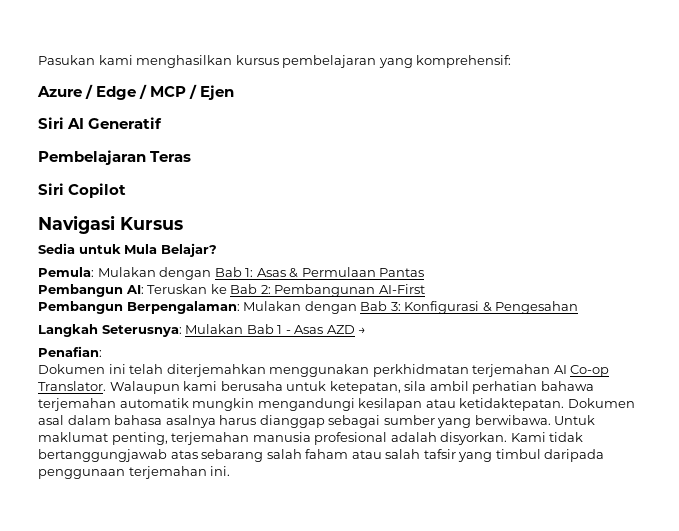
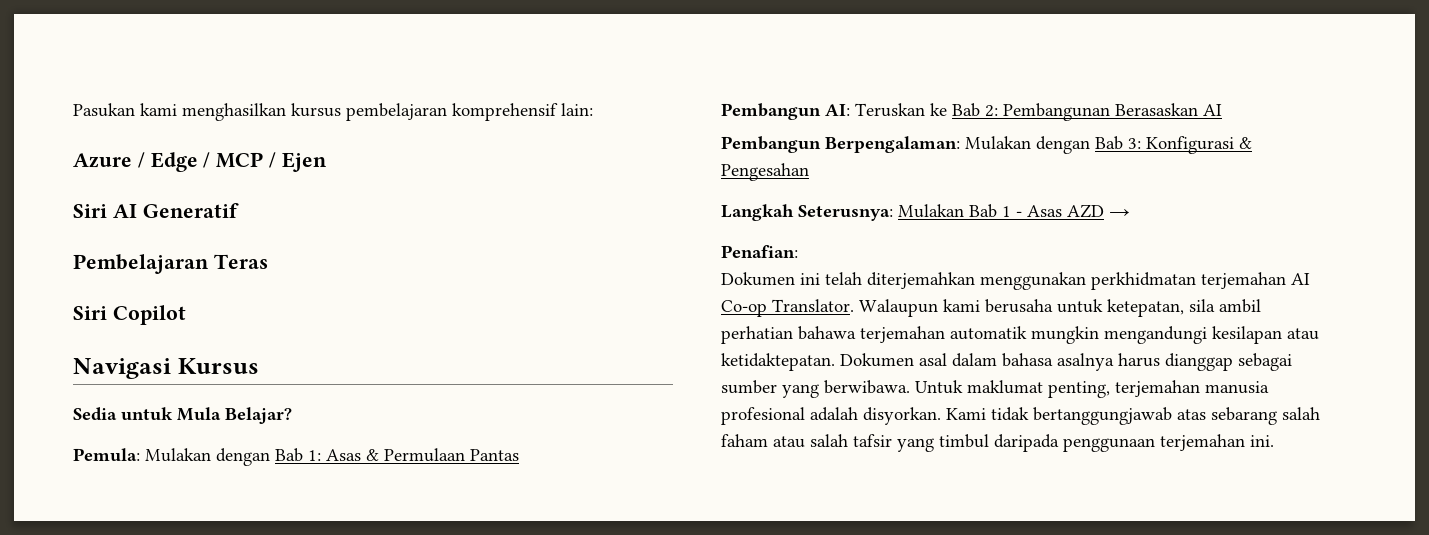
- Pasukan kami menghasilkan kursus pembelajaran yang komprehensif:
+ Pasukan kami menghasilkan kursus pembelajaran komprehensif lain:
- Pembangun AI: Teruskan ke Bab 2: Pembangunan AI-First
+ Pembangun AI: Teruskan ke Bab 2: Pembangunan Berasaskan AI

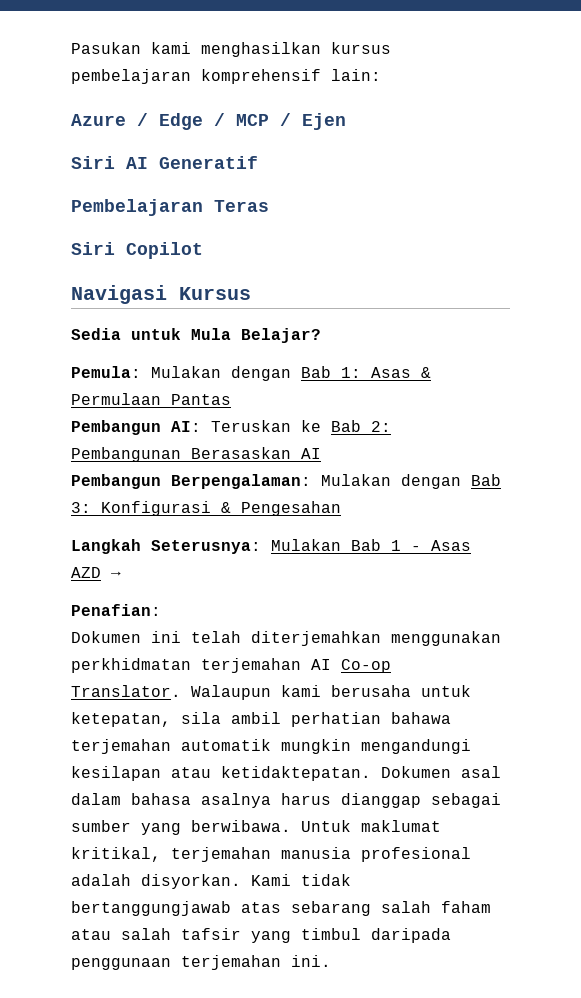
- Untuk maklumat penting, terjemahan manusia profesional adalah disyorkan.
+ Untuk maklumat kritikal, terjemahan manusia profesional adalah disyorkan.

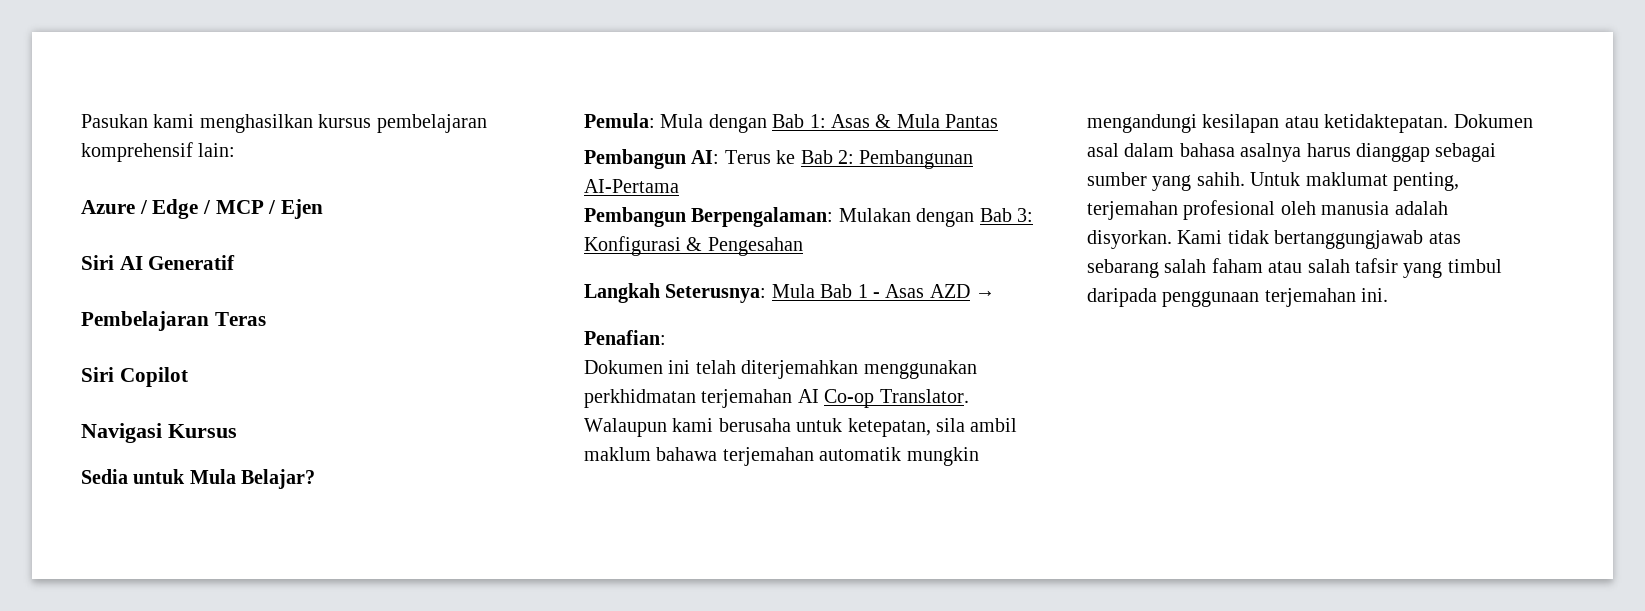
- Pemula: Mulakan dengan Bab 1: Asas & Permulaan Pantas
+ Pemula: Mula dengan Bab 1: Asas & Mula Pantas
- Pembangun AI: Teruskan ke Bab 2: Pembangunan Berasaskan AI
+ Pembangun AI: Terus ke Bab 2: Pembangunan AI-Pertama
- Langkah Seterusnya: Mulakan Bab 1 - Asas AZD →
+ Langkah Seterusnya: Mula Bab 1 - Asas AZD →
- Walaupun kami berusaha untuk ketepatan, sila ambil perhatian bahawa terjemahan automatik mungkin mengandungi kesilapan atau ketidaktepatan.
+ Walaupun kami berusaha untuk ketepatan, sila ambil maklum bahawa terjemahan automatik mungkin mengandungi kesilapan atau ketidaktepatan.
- Dokumen asal dalam bahasa asalnya harus dianggap sebagai sumber yang berwibawa.
+ Dokumen asal dalam bahasa asalnya harus dianggap sebagai sumber yang sahih.
- Untuk maklumat kritikal, terjemahan manusia profesional adalah disyorkan.
+ Untuk maklumat penting, terjemahan profesional oleh manusia adalah disyorkan.

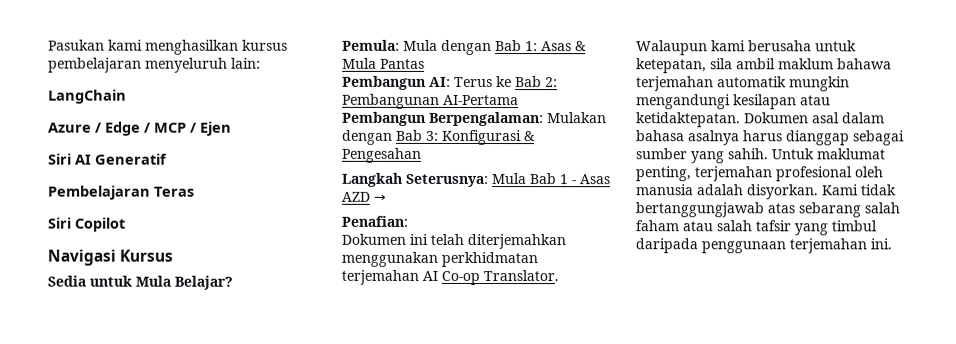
- Pasukan kami menghasilkan kursus pembelajaran komprehensif lain:
+ Pasukan kami menghasilkan kursus pembelajaran menyeluruh lain:
+ LangChain

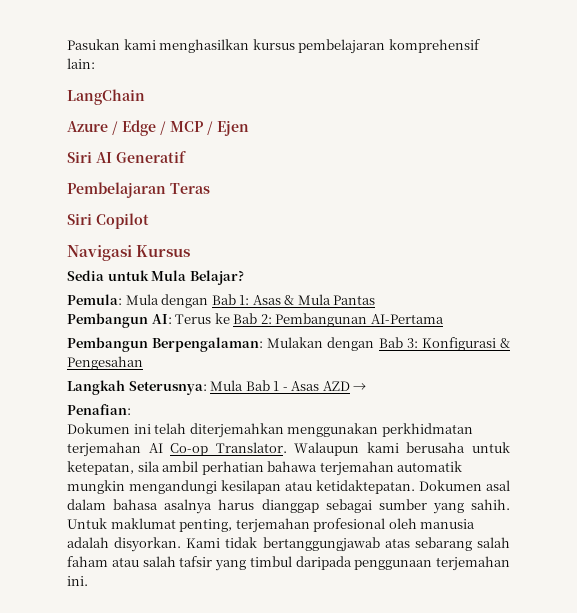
- Pasukan kami menghasilkan kursus pembelajaran menyeluruh lain:
+ Pasukan kami menghasilkan kursus pembelajaran komprehensif lain:
- Walaupun kami berusaha untuk ketepatan, sila ambil maklum bahawa terjemahan automatik mungkin mengandungi kesilapan atau ketidaktepatan.
+ Walaupun kami berusaha untuk ketepatan, sila ambil perhatian bahawa terjemahan automatik mungkin mengandungi kesilapan atau ketidaktepatan.

